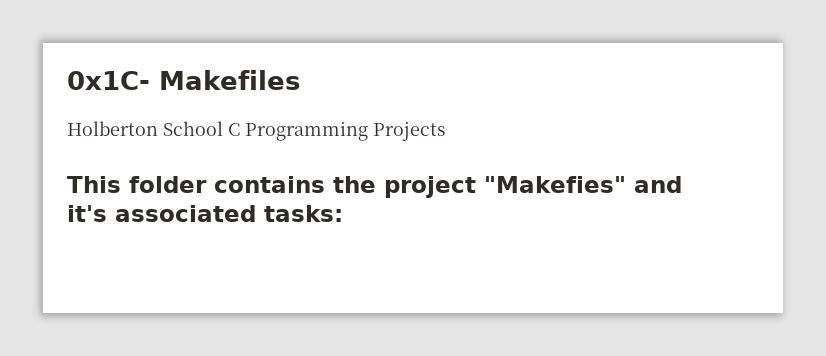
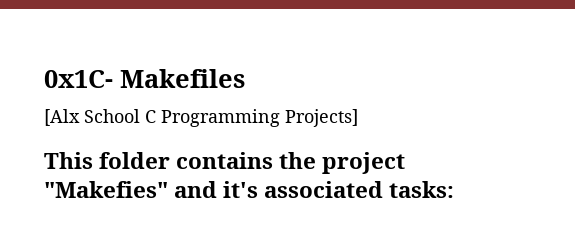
- Holberton School C Programming Projects
+ [Alx School C Programming Projects]

